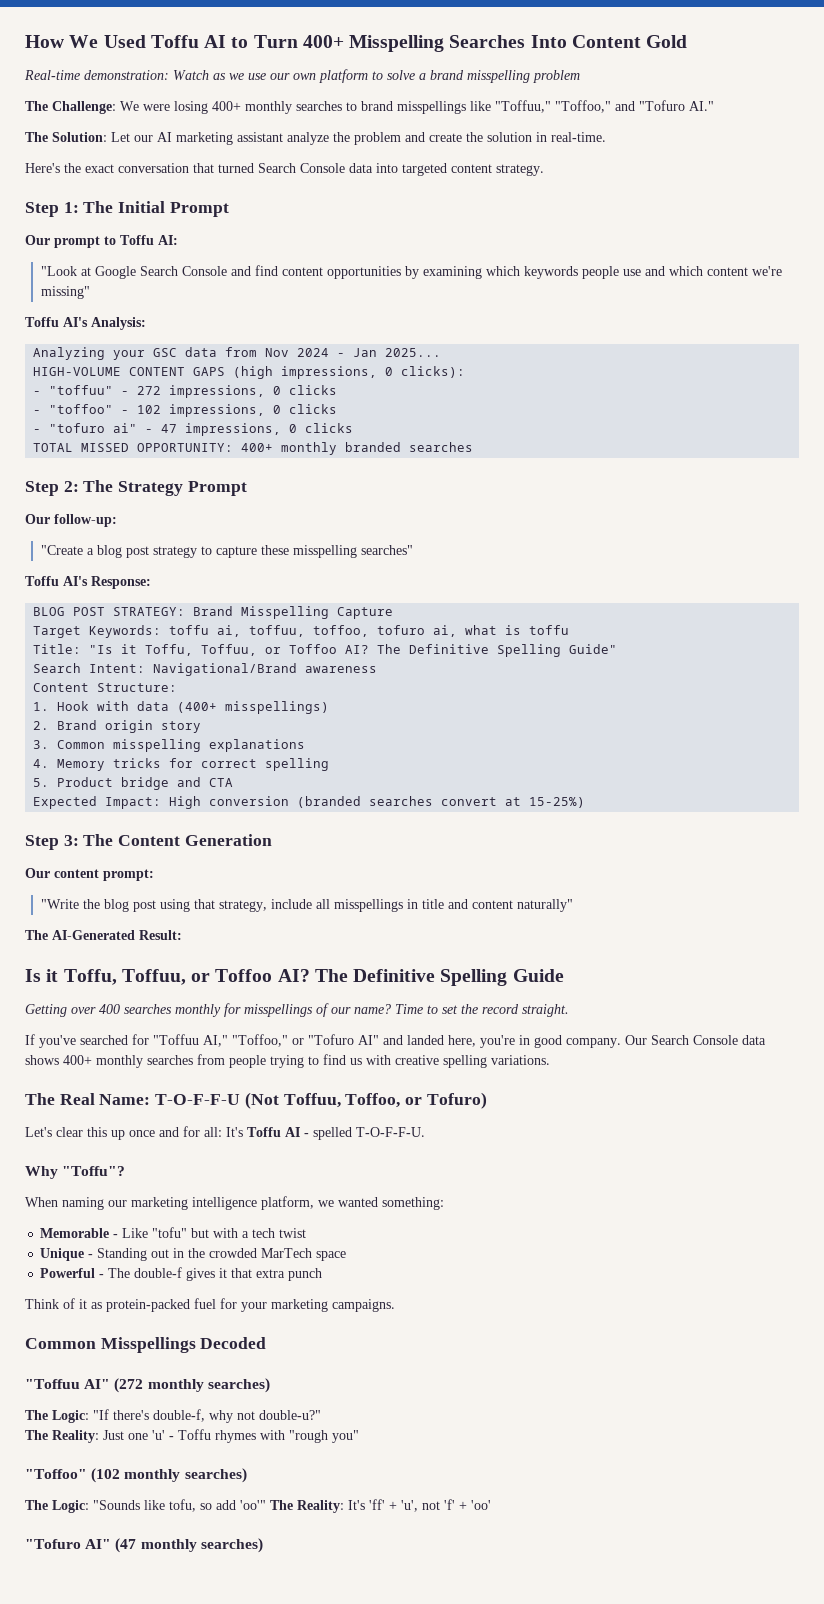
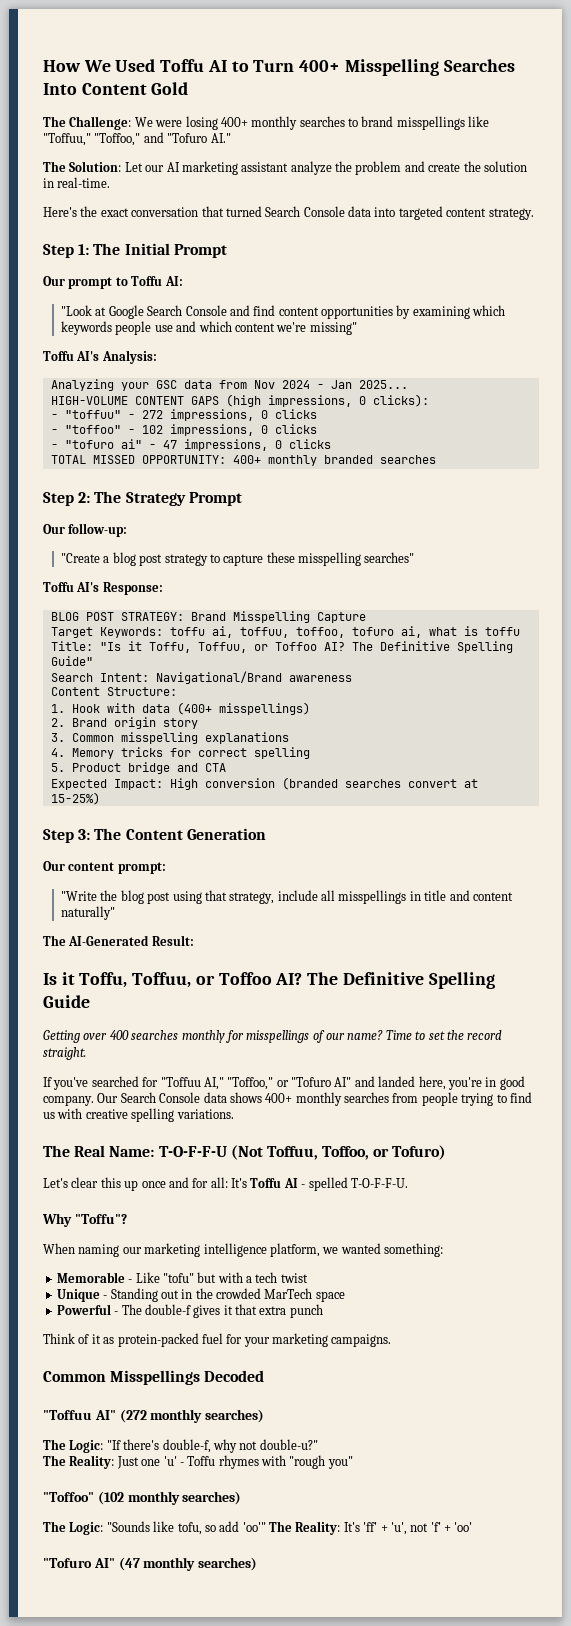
- Real-time demonstration: Watch as we use our own platform to solve a brand misspelling problem

